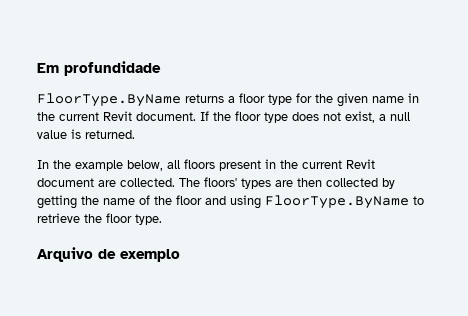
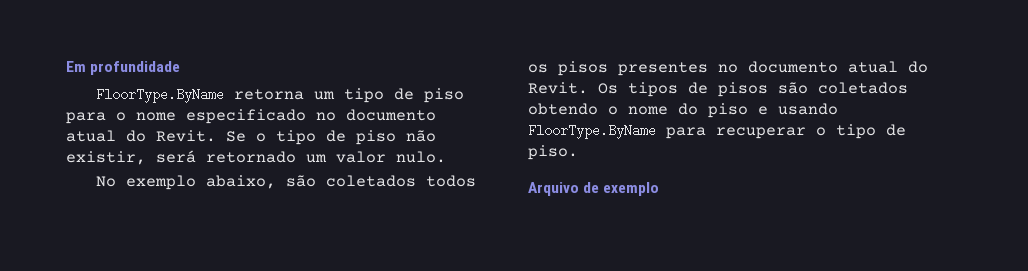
- FloorType.ByName returns a floor type for the given name in the current Revit document. If the floor type does not exist, a null value is returned.
- In the example below, all floors present in the current Revit document are collected. The floors' types are then collected by getting the name of the floor and using FloorType.ByName to retrieve the floor type.
+ FloorType.ByName retorna um tipo de piso para o nome especificado no documento atual do Revit. Se o tipo de piso não existir, será retornado um valor nulo.
+ No exemplo abaixo, são coletados todos os pisos presentes no documento atual do Revit. Os tipos de pisos são coletados obtendo o nome do piso e usando FloorType.ByName para recuperar o tipo de piso.

